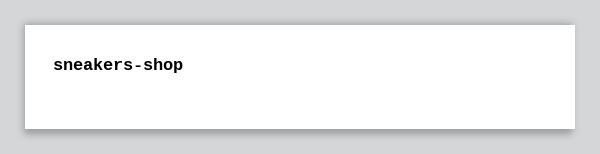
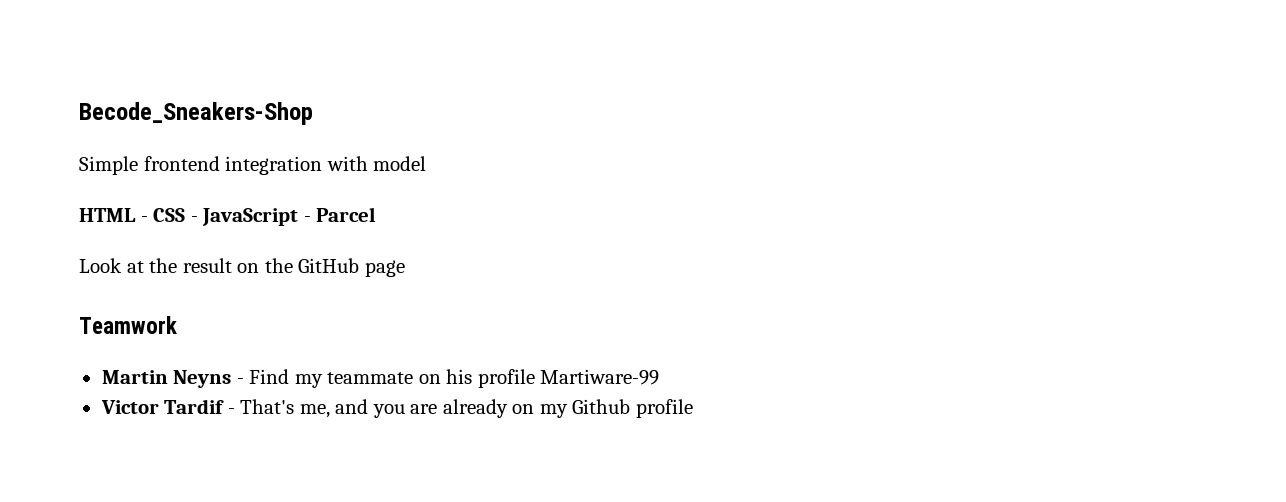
- sneakers-shop
+ Becode_Sneakers-Shop
+ Simple frontend integration with model
+ HTML - CSS - JavaScript - Parcel
+ Look at the result on the GitHub page
+ Teamwork
+ Martin Neyns - Find my teammate on his profile Martiware-99
+ Victor Tardif - That's me, and you are already on my Github profile

